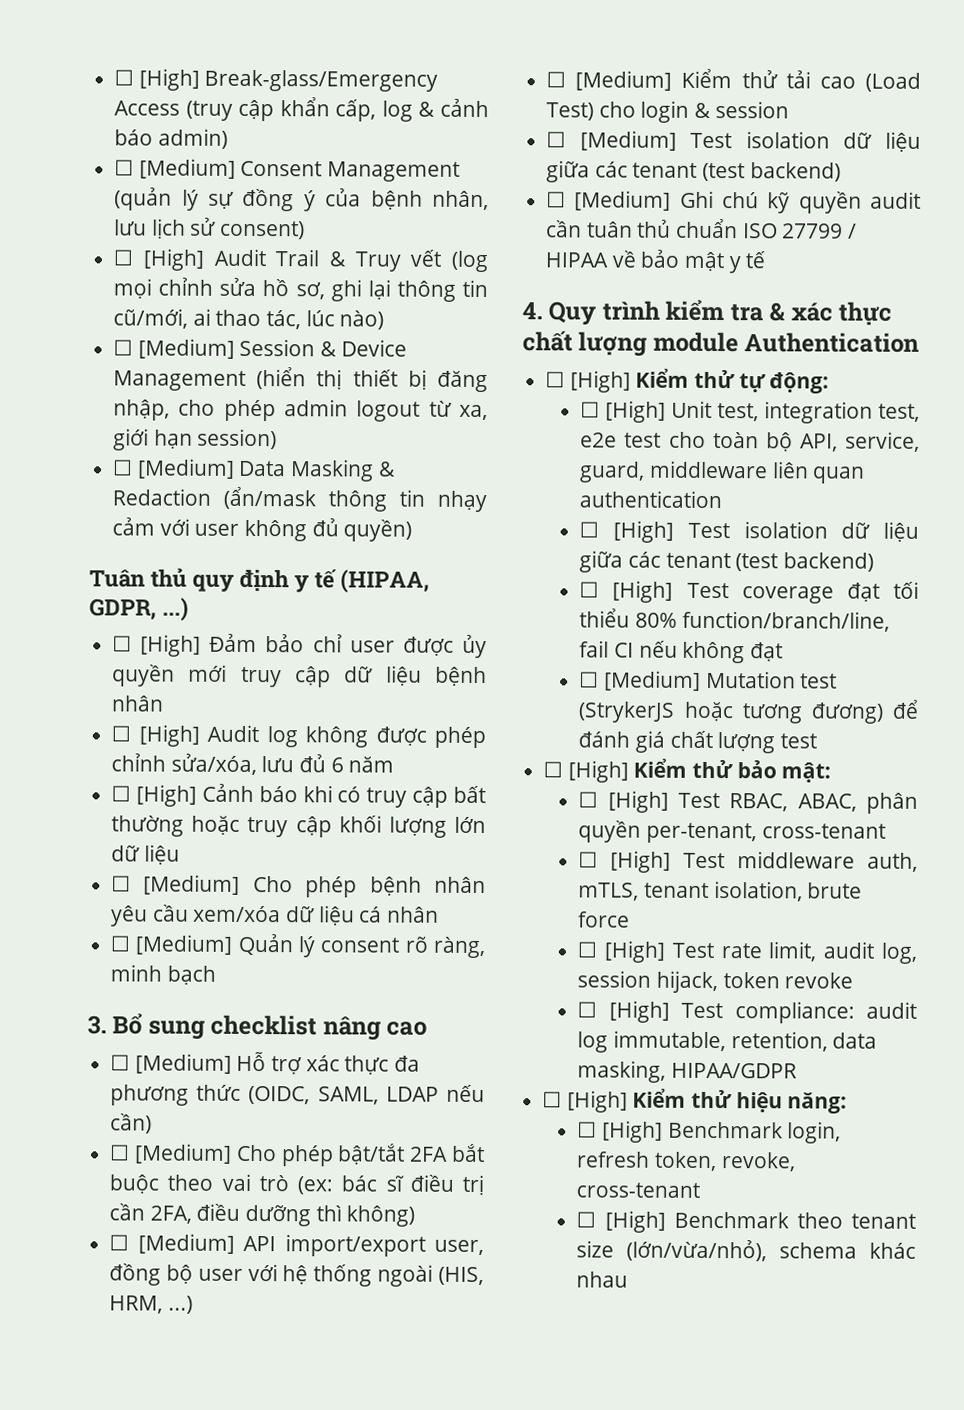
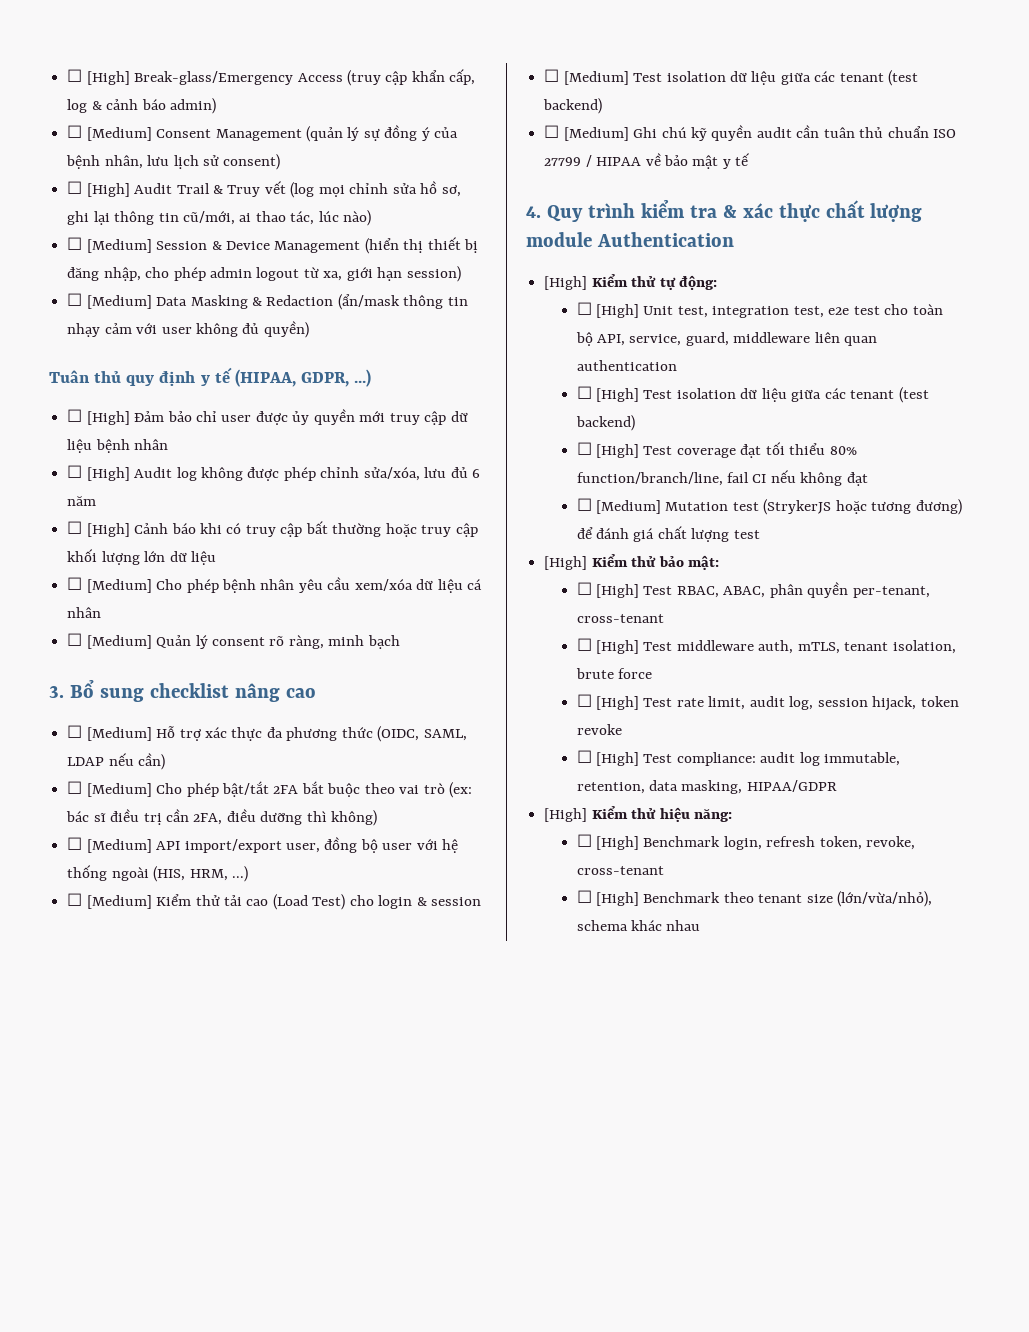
- ☐ [High] Kiểm thử tự động:
+ [High] Kiểm thử tự động:
- ☐ [High] Kiểm thử bảo mật:
+ [High] Kiểm thử bảo mật:
- ☐ [High] Kiểm thử hiệu năng:
+ [High] Kiểm thử hiệu năng:

